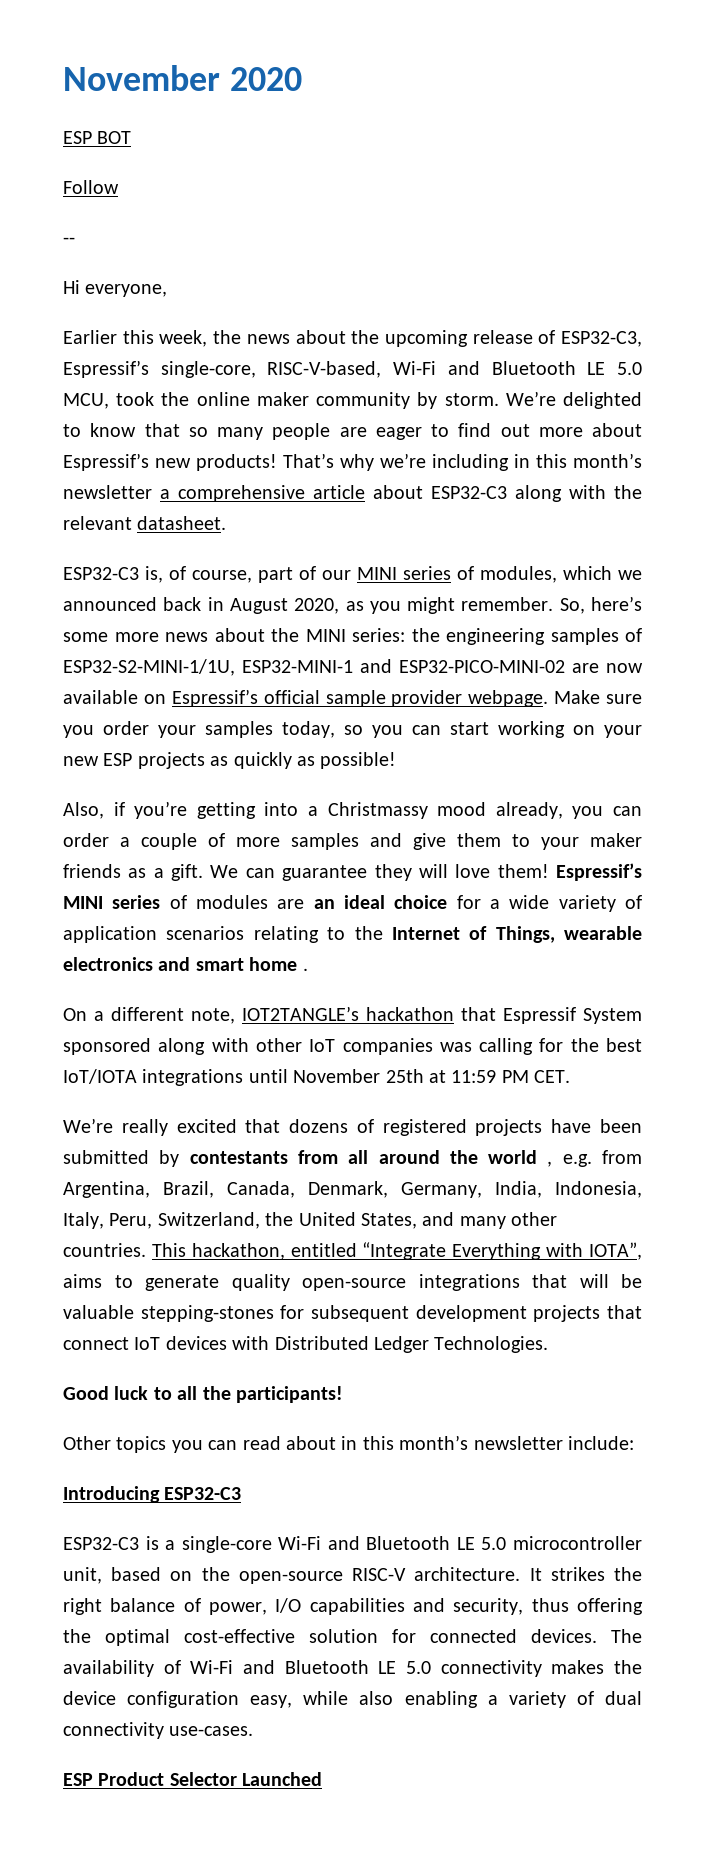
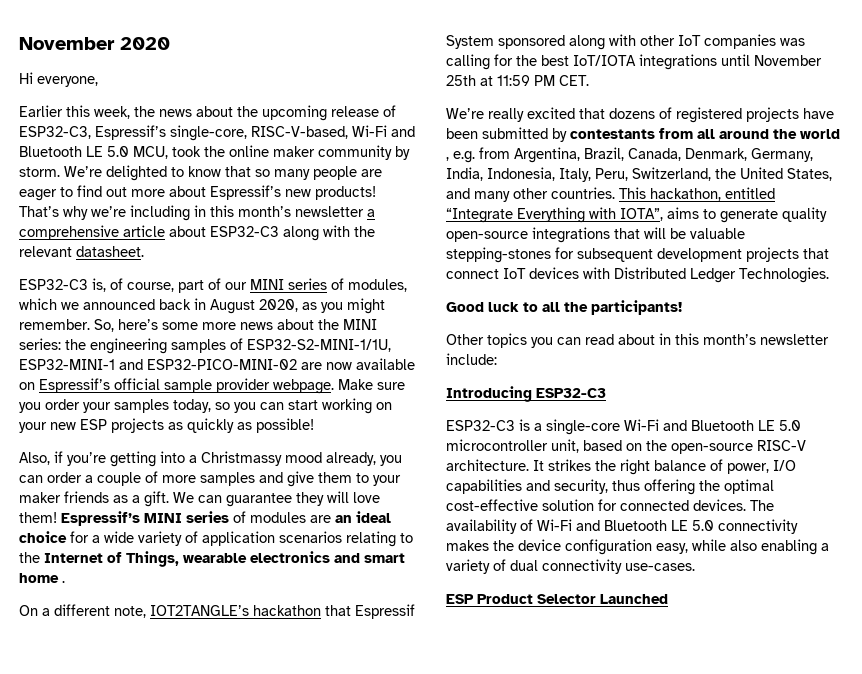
- ESP BOT
- Follow
- --

